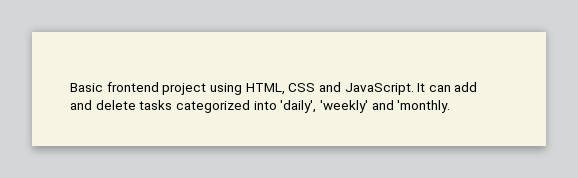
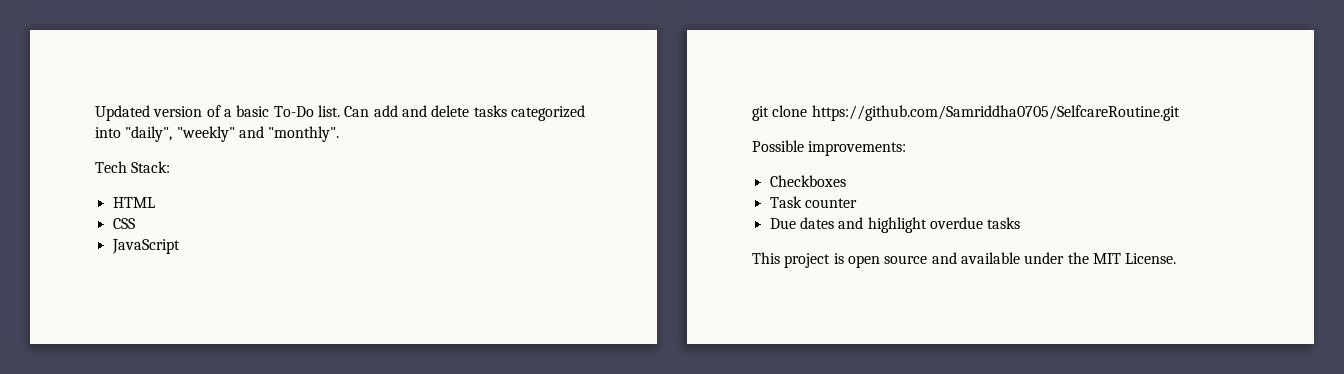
- Basic frontend project using HTML, CSS and JavaScript. It can add and delete tasks categorized into 'daily', 'weekly' and 'monthly.
+ Updated version of a basic To-Do list. Can add and delete tasks categorized into "daily", "weekly" and "monthly".
+ Tech Stack:
+ HTML
+ CSS
+ JavaScript
+ git clone https://github.com/Samriddha0705/SelfcareRoutine.git
+ Possible improvements:
+ Checkboxes
+ Task counter
+ Due dates and highlight overdue tasks
+ This project is open source and available under the MIT License.

